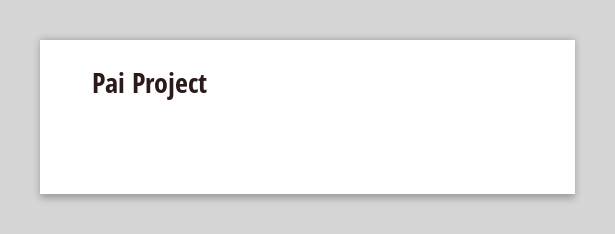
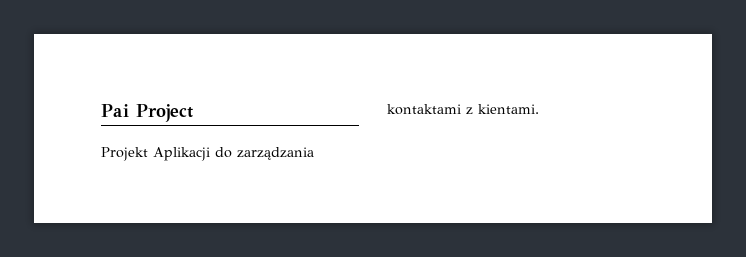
+ Projekt Aplikacji do zarządzania kontaktami z kientami.

